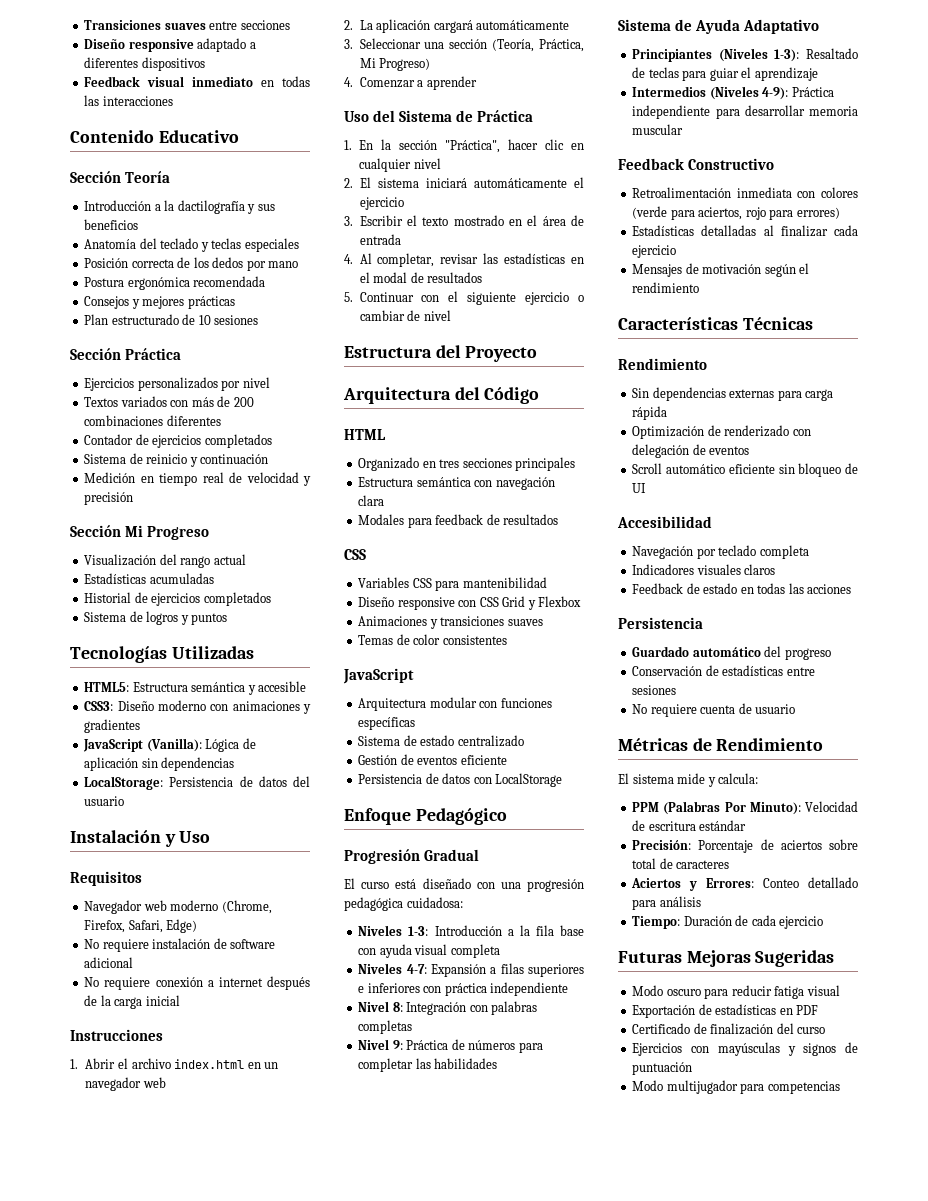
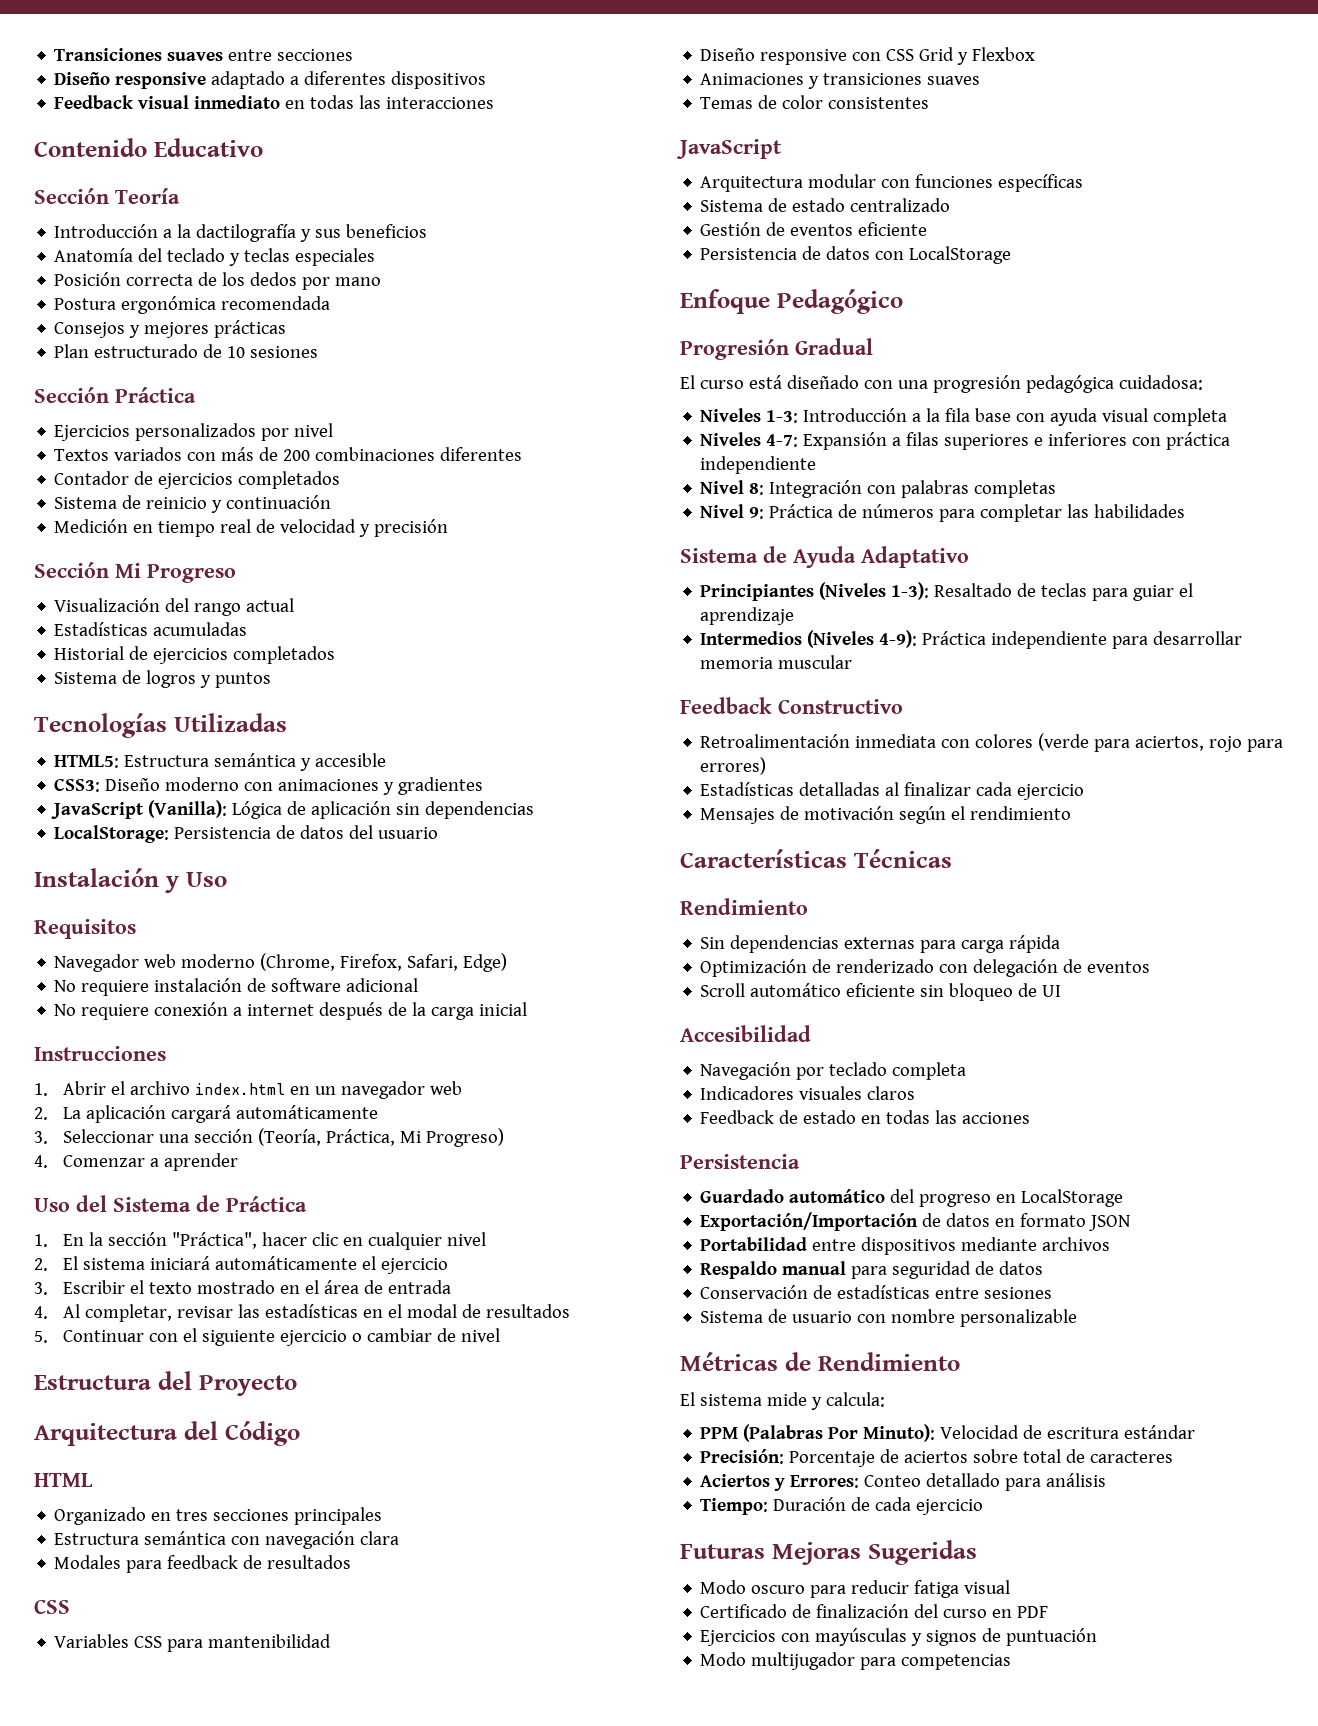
- Guardado automático del progreso
+ Guardado automático del progreso en LocalStorage
+ Exportación/Importación de datos en formato JSON
+ Portabilidad entre dispositivos mediante archivos
+ Respaldo manual para seguridad de datos
- No requiere cuenta de usuario
+ Sistema de usuario con nombre personalizable
- Exportación de estadísticas en PDF
- Certificado de finalización del curso
+ Certificado de finalización del curso en PDF

